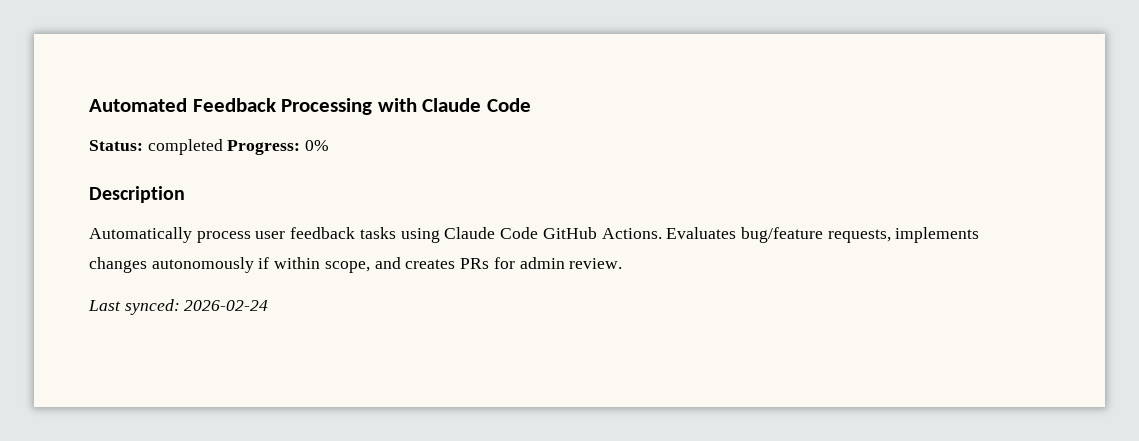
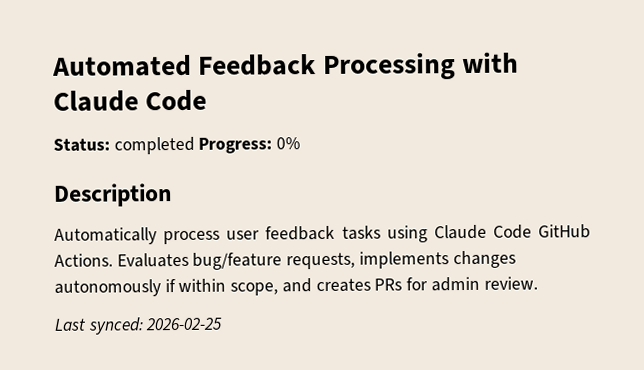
- Last synced: 2026-02-24
+ Last synced: 2026-02-25

